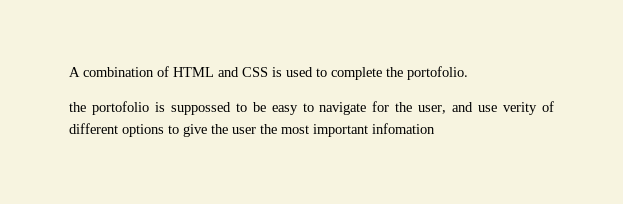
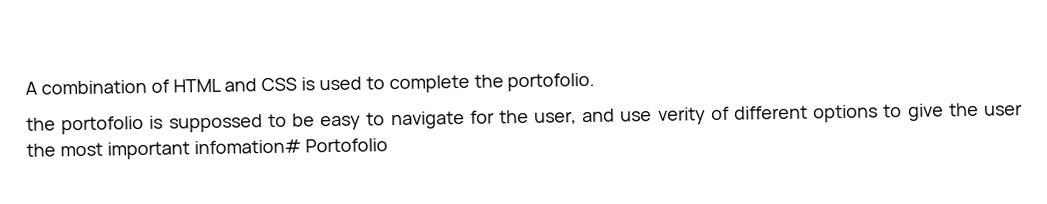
- the portofolio is suppossed to be easy to navigate for the user, and use verity of different options to give the user the most important infomation
+ the portofolio is suppossed to be easy to navigate for the user, and use verity of different options to give the user the most important infomation# Portofolio

